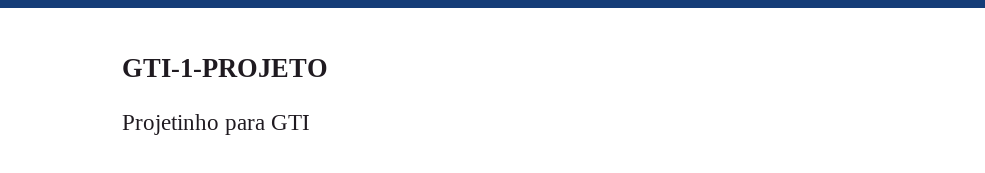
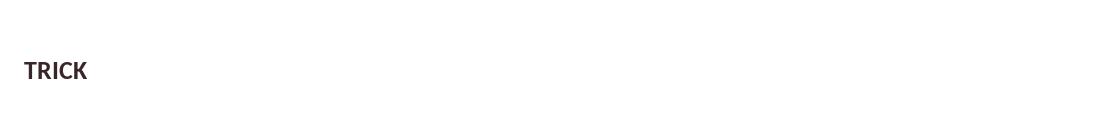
- GTI-1-PROJETO
- Projetinho para GTI
+ TRICK

